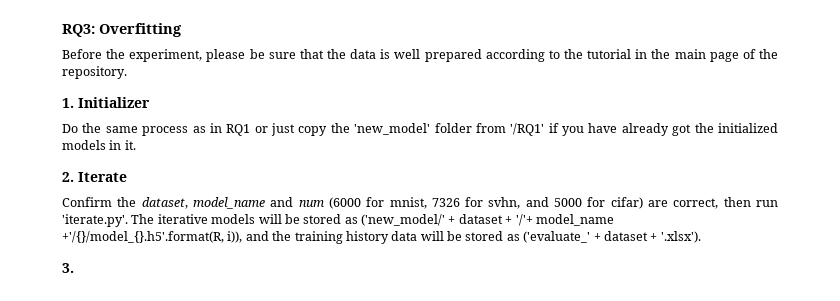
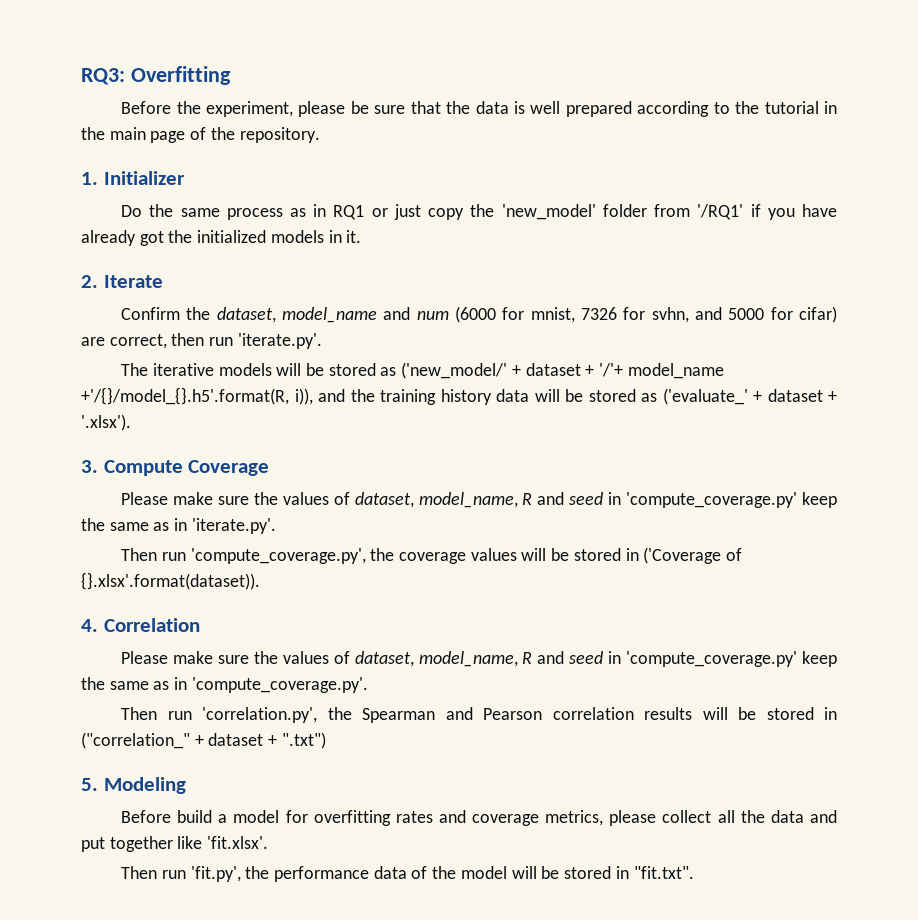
- Confirm the dataset, model_name and num (6000 for mnist, 7326 for svhn, and 5000 for cifar) are correct, then run 'iterate.py'. The iterative models will be stored as ('new_model/' + dataset + '/'+ model_name +'/{}/model_{}.h5'.format(R, i)), and the training history data will be stored as ('evaluate_' + dataset + '.xlsx').
+ Confirm the dataset, model_name and num (6000 for mnist, 7326 for svhn, and 5000 for cifar) are correct, then run 'iterate.py'.
+ The iterative models will be stored as ('new_model/' + dataset + '/'+ model_name +'/{}/model_{}.h5'.format(R, i)), and the training history data will be stored as ('evaluate_' + dataset + '.xlsx').
- 3.
+ 3. Compute Coverage
+ Please make sure the values of dataset, model_name, R and seed in 'compute_coverage.py' keep the same as in 'iterate.py'.
+ Then run 'compute_coverage.py', the coverage values will be stored in ('Coverage of {}.xlsx'.format(dataset)).
+ 4. Correlation
+ Please make sure the values of dataset, model_name, R and seed in 'compute_coverage.py' keep the same as in 'compute_coverage.py'.
+ Then run 'correlation.py', the Spearman and Pearson correlation results will be stored in ("correlation_" + dataset + ".txt")
+ 5. Modeling
+ Before build a model for overfitting rates and coverage metrics, please collect all the data and put together like 'fit.xlsx'.
+ Then run 'fit.py', the performance data of the model will be stored in "fit.txt".

